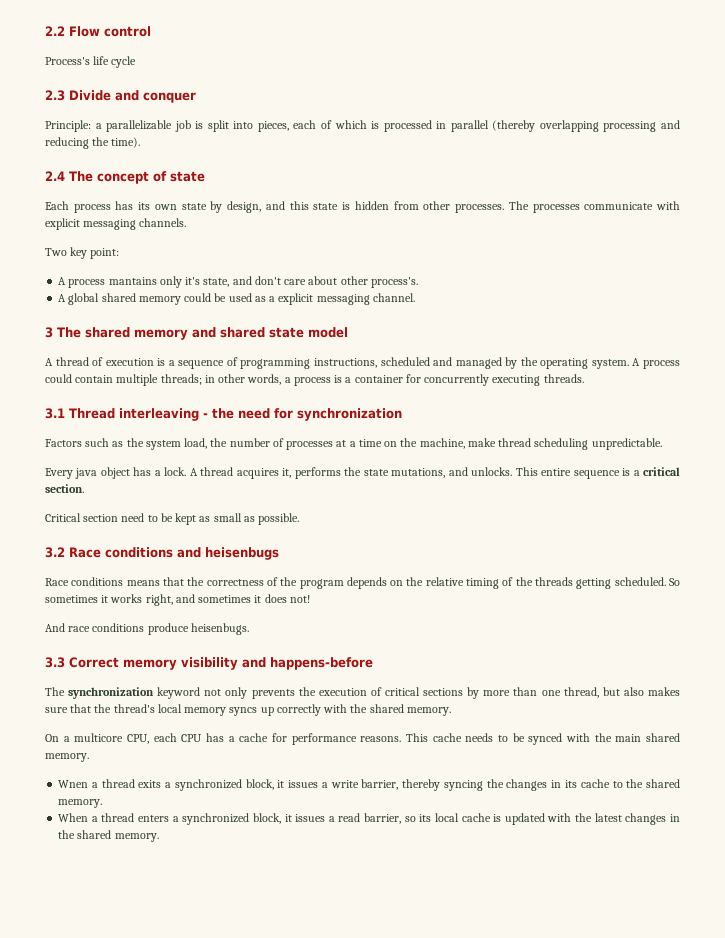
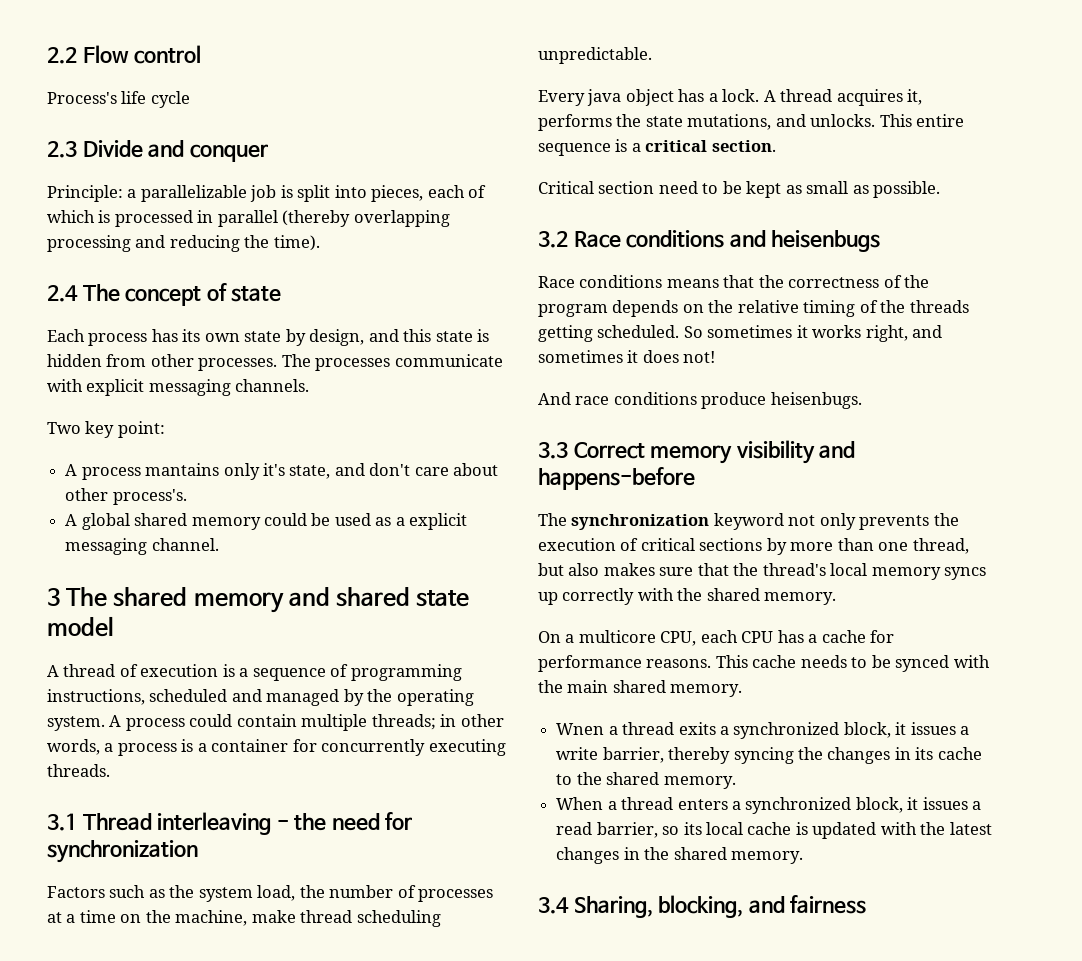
+ 3.4 Sharing, blocking, and fairness

